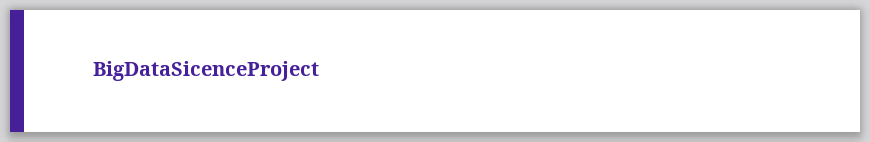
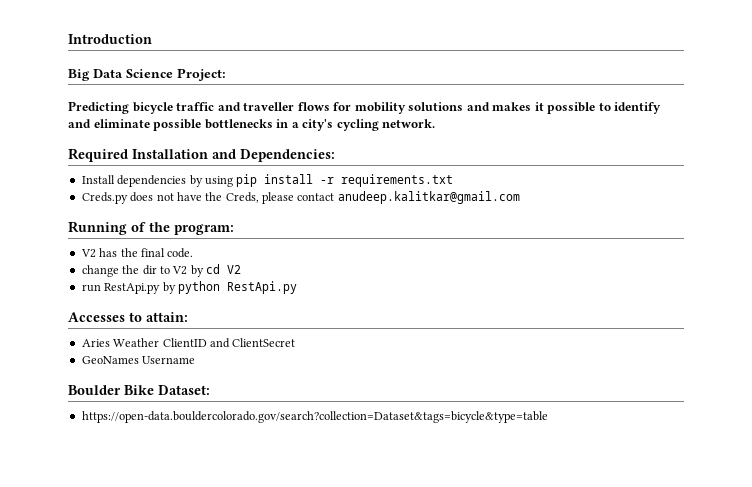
- BigDataSicenceProject
+ Introduction
+ Big Data Science Project:
+ Predicting bicycle traffic and traveller flows for mobility solutions and makes it possible to identify and eliminate possible bottlenecks in a city's cycling network.
+ Required Installation and Dependencies:
+ Install dependencies by using pip install -r requirements.txt
+ Creds.py does not have the Creds, please contact anudeep.kalitkar@gmail.com
+ Running of the program:
+ V2 has the final code.
+ change the dir to V2 by cd V2
+ run RestApi.py by python RestApi.py
+ Accesses to attain:
+ Aries Weather ClientID and ClientSecret
+ GeoNames Username
+ Boulder Bike Dataset:
+ https://open-data.bouldercolorado.gov/search?collection=Dataset&tags=bicycle&type=table

